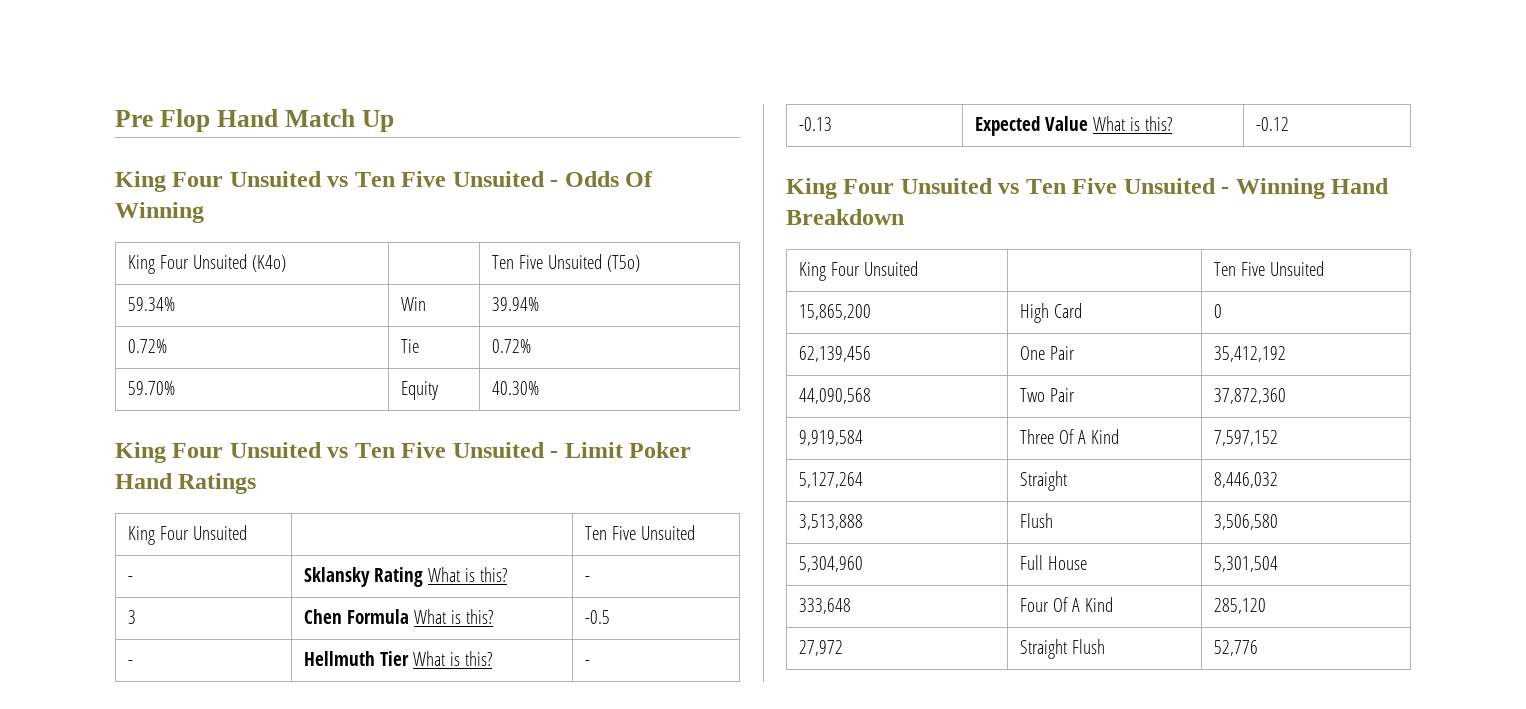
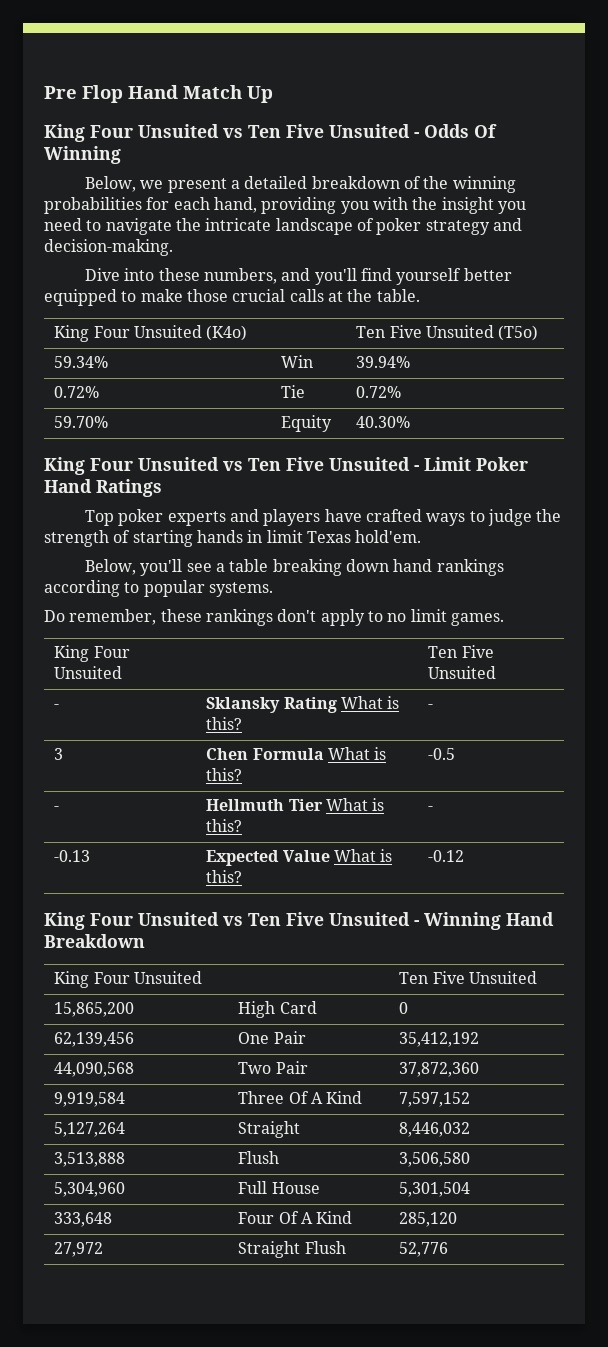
+ Below, we present a detailed breakdown of the winning probabilities for each hand, providing you with the insight you need to navigate the intricate landscape of poker strategy and decision-making.
+ Dive into these numbers, and you'll find yourself better equipped to make those crucial calls at the table.
+ Top poker experts and players have crafted ways to judge the strength of starting hands in limit Texas hold'em.
+ Below, you'll see a table breaking down hand rankings according to popular systems.
+ Do remember, these rankings don't apply to no limit games.

